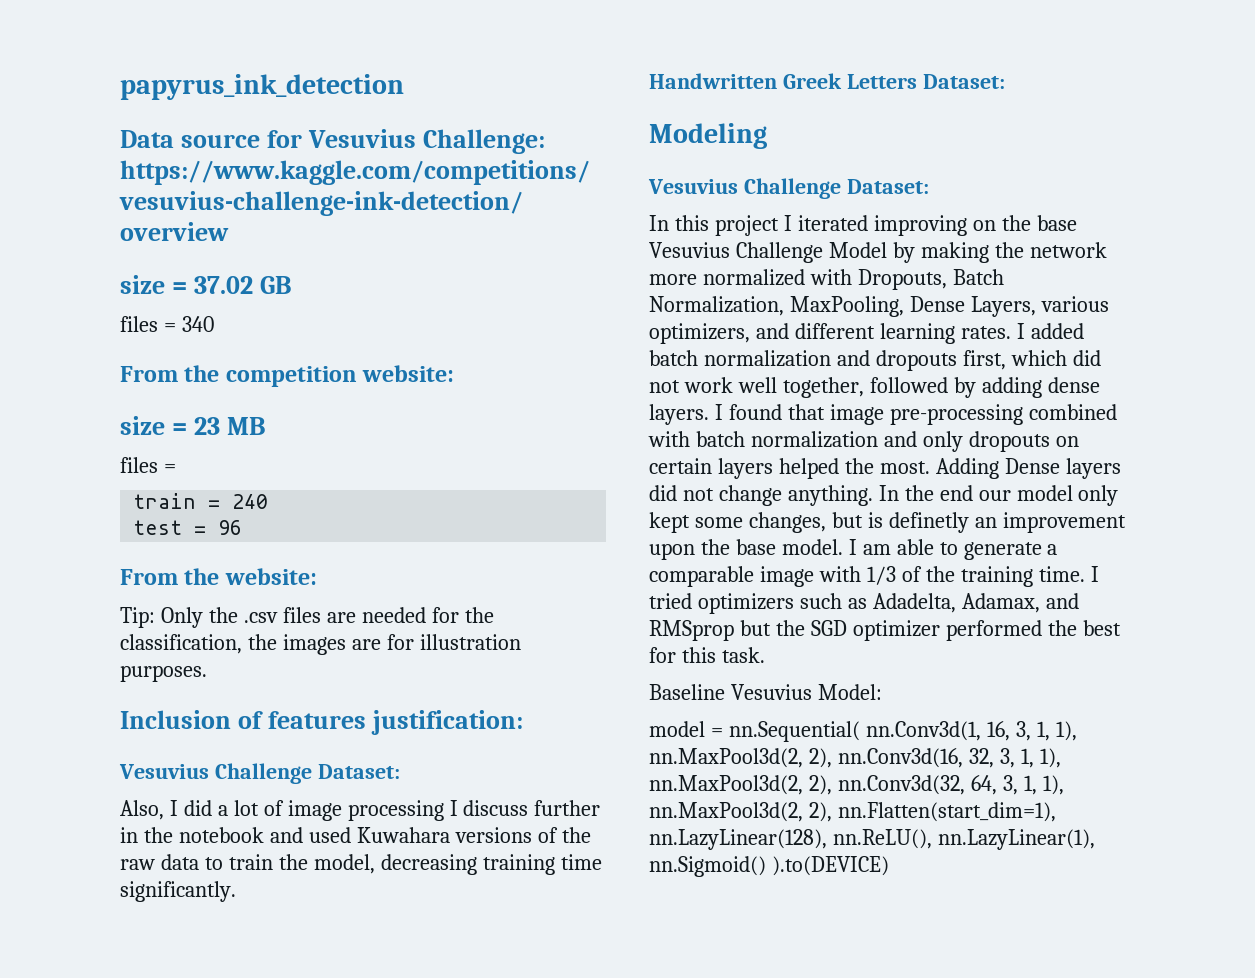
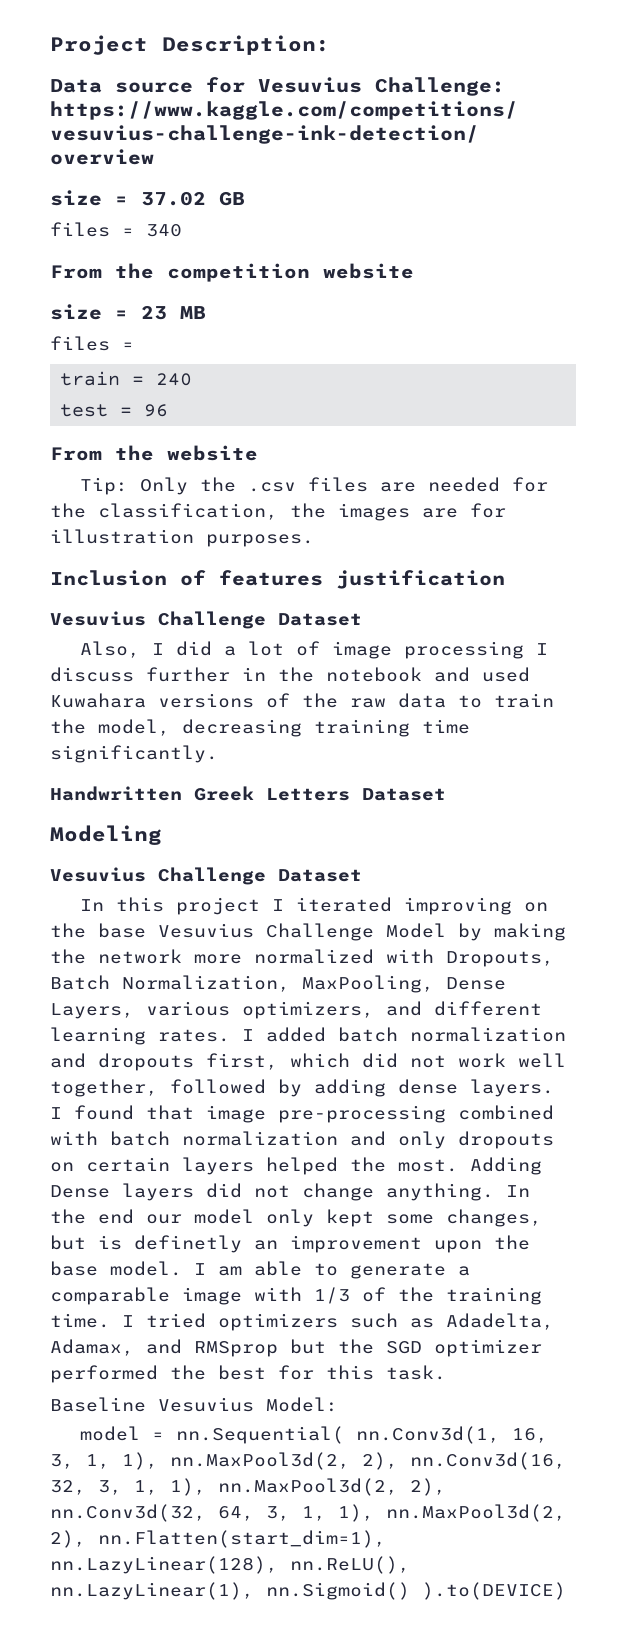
- papyrus_ink_detection
+ Project Description:
- From the competition website:
+ From the competition website
- From the website:
+ From the website
- Inclusion of features justification:
- Vesuvius Challenge Dataset:
+ Inclusion of features justification
+ Vesuvius Challenge Dataset
- Handwritten Greek Letters Dataset:
+ Handwritten Greek Letters Dataset
  Modeling
- Vesuvius Challenge Dataset:
+ Vesuvius Challenge Dataset

